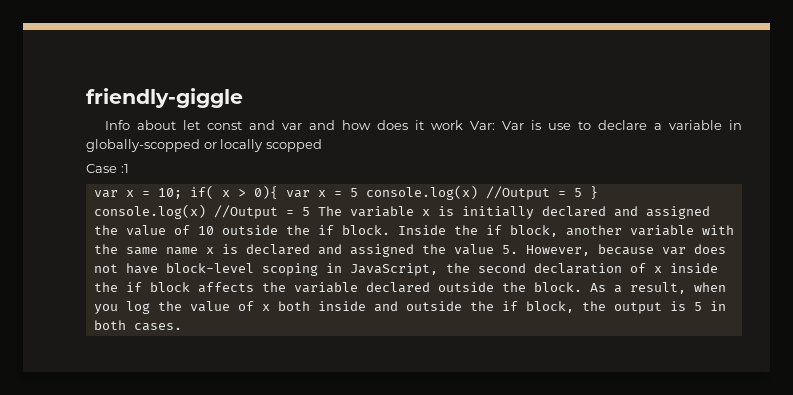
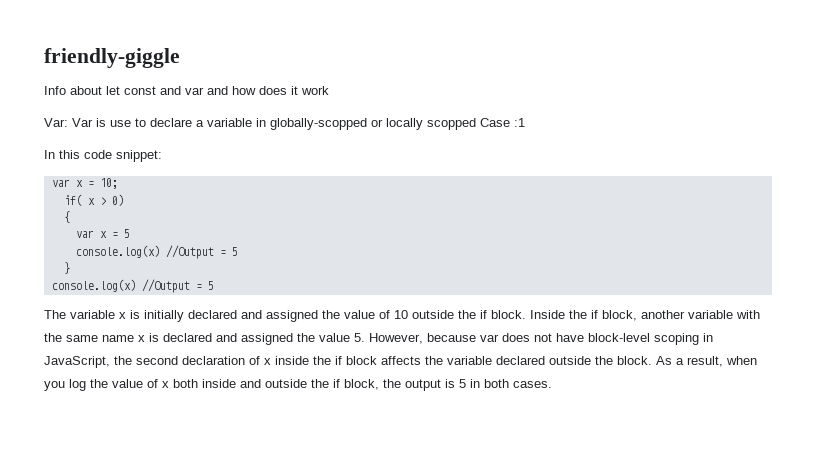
- Info about let const and var and how does it work Var: Var is use to declare a variable in globally-scopped or locally scopped
- Case :1
+ Info about let const and var and how does it work
+ Var: Var is use to declare a variable in globally-scopped or locally scopped Case :1
+ In this code snippet:
- var x = 10; if( x > 0){ var x = 5 console.log(x) //Output = 5 }
- console.log(x) //Output = 5 The variable x is initially declared and assigned the value of 10 outside the if block.
+ var x = 10;
+ if( x > 0)
+ {
+ var x = 5
+ console.log(x) //Output = 5
+ }
+ console.log(x) //Output = 5
+ The variable x is initially declared and assigned the value of 10 outside the if block.

